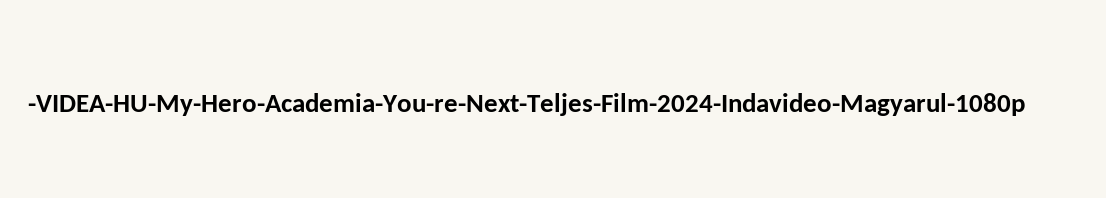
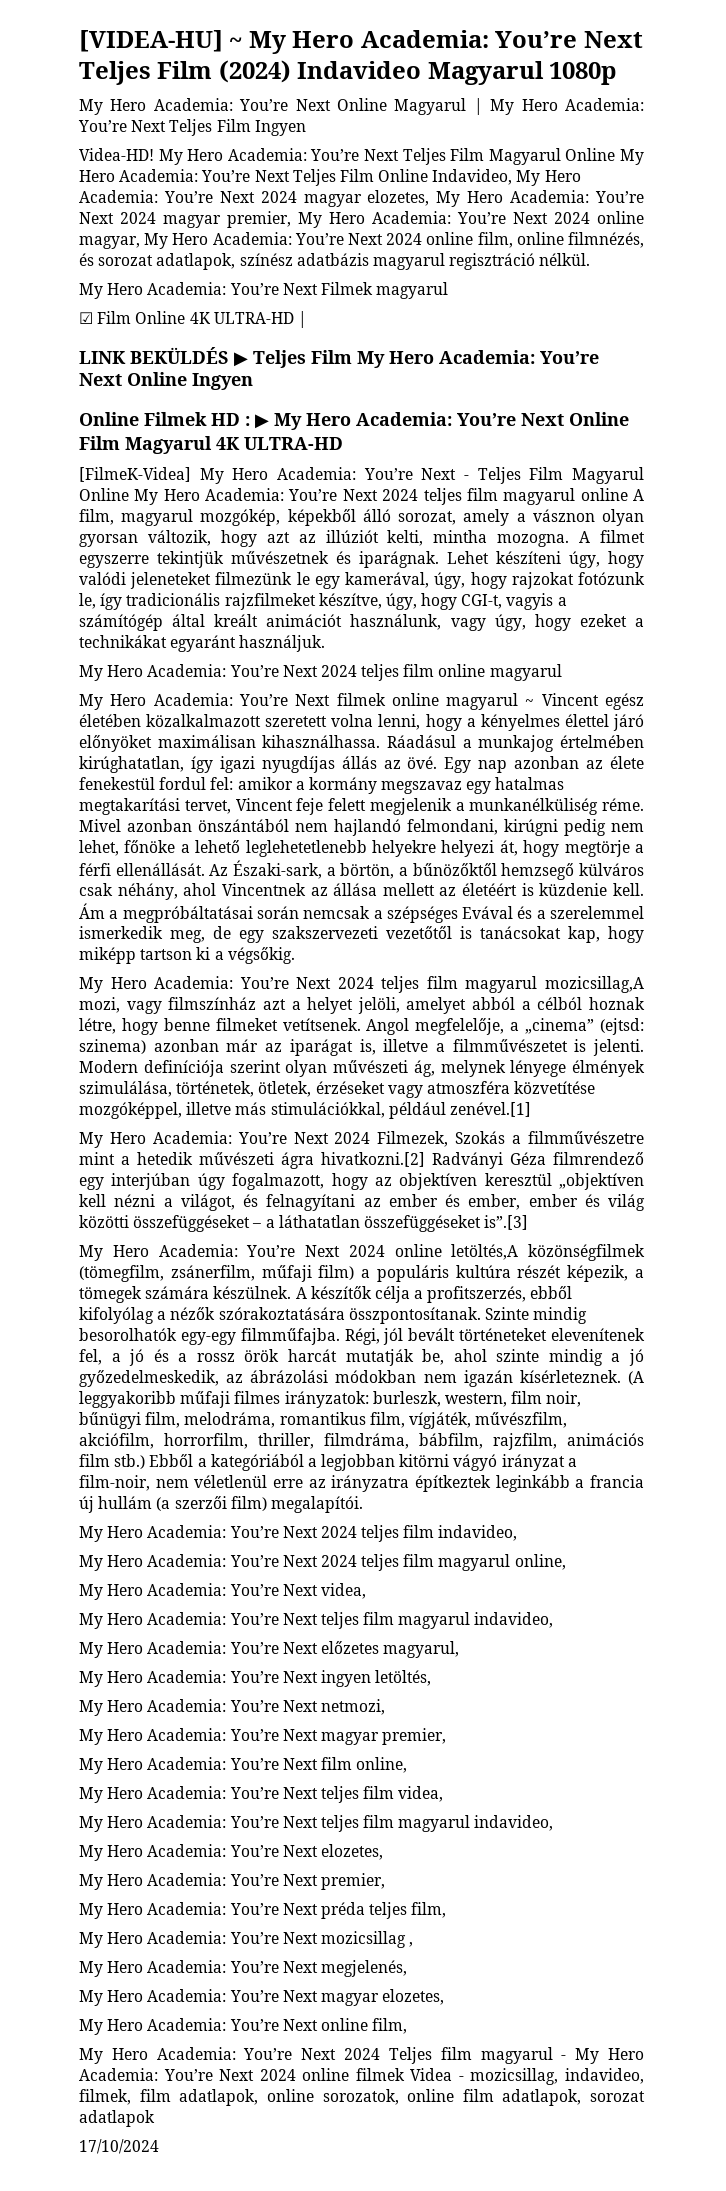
- -VIDEA-HU-My-Hero-Academia-You-re-Next-Teljes-Film-2024-Indavideo-Magyarul-1080p
+ [VIDEA-HU] ~ My Hero Academia: You’re Next Teljes Film (2024) Indavideo Magyarul 1080p
+ My Hero Academia: You’re Next Online Magyarul | My Hero Academia: You’re Next Teljes Film Ingyen
+ Videa-HD! My Hero Academia: You’re Next Teljes Film Magyarul Online My Hero Academia: You’re Next Teljes Film Online Indavideo, My Hero Academia: You’re Next 2024 magyar elozetes, My Hero Academia: You’re Next 2024 magyar premier, My Hero Academia: You’re Next 2024 online magyar, My Hero Academia: You’re Next 2024 online film, online filmnézés, és sorozat adatlapok, színész adatbázis magyarul regisztráció nélkül.
+ My Hero Academia: You’re Next Filmek magyarul
+ ☑ Film Online 4K ULTRA-HD |
+ LINK BEKÜLDÉS ▶ Teljes Film My Hero Academia: You’re Next Online Ingyen
+ Online Filmek HD : ▶ My Hero Academia: You’re Next Online Film Magyarul 4K ULTRA-HD
+ [FilmeK-Videa] My Hero Academia: You’re Next - Teljes Film Magyarul Online My Hero Academia: You’re Next 2024 teljes film magyarul online A film, magyarul mozgókép, képekből álló sorozat, amely a vásznon olyan gyorsan változik, hogy azt az illúziót kelti, mintha mozogna. A filmet egyszerre tekintjük művészetnek és iparágnak. Lehet készíteni úgy, hogy valódi jeleneteket filmezünk le egy kamerával, úgy, hogy rajzokat fotózunk le, így tradicionális rajzfilmeket készítve, úgy, hogy CGI-t, vagyis a számítógép által kreált animációt használunk, vagy úgy, hogy ezeket a technikákat egyaránt használjuk.
+ My Hero Academia: You’re Next 2024 teljes film online magyarul
+ My Hero Academia: You’re Next filmek online magyarul ~ Vincent egész életében közalkalmazott szeretett volna lenni, hogy a kényelmes élettel járó előnyöket maximálisan kihasználhassa. Ráadásul a munkajog értelmében kirúghatatlan, így igazi nyugdíjas állás az övé. Egy nap azonban az élete fenekestül fordul fel: amikor a kormány megszavaz egy hatalmas megtakarítási tervet, Vincent feje felett megjelenik a munkanélküliség réme. Mivel azonban önszántából nem hajlandó felmondani, kirúgni pedig nem lehet, főnöke a lehető leglehetetlenebb helyekre helyezi át, hogy megtörje a férfi ellenállását. Az Északi-sark, a börtön, a bűnözőktől hemzsegő külváros csak néhány, ahol Vincentnek az állása mellett az életéért is küzdenie kell. Ám a megpróbáltatásai során nemcsak a szépséges Evával és a szerelemmel ismerkedik meg, de egy szakszervezeti vezetőtől is tanácsokat kap, hogy miképp tartson ki a végsőkig.
+ My Hero Academia: You’re Next 2024 teljes film magyarul mozicsillag,A mozi, vagy filmszínház azt a helyet jelöli, amelyet abból a célból hoznak létre, hogy benne filmeket vetítsenek. Angol megfelelője, a „cinema” (ejtsd: szinema) azonban már az iparágat is, illetve a filmművészetet is jelenti. Modern definíciója szerint olyan művészeti ág, melynek lényege élmények szimulálása, történetek, ötletek, érzéseket vagy atmoszféra közvetítése mozgóképpel, illetve más stimulációkkal, például zenével.[1]
+ My Hero Academia: You’re Next 2024 Filmezek, Szokás a filmművészetre mint a hetedik művészeti ágra hivatkozni.[2] Radványi Géza filmrendező egy interjúban úgy fogalmazott, hogy az objektíven keresztül „objektíven kell nézni a világot, és felnagyítani az ember és ember, ember és világ közötti összefüggéseket – a láthatatlan összefüggéseket is”.[3]
+ My Hero Academia: You’re Next 2024 online letöltés,A közönségfilmek (tömegfilm, zsánerfilm, műfaji film) a populáris kultúra részét képezik, a tömegek számára készülnek. A készítők célja a profitszerzés, ebből kifolyólag a nézők szórakoztatására összpontosítanak. Szinte mindig besorolhatók egy-egy filmműfajba. Régi, jól bevált történeteket elevenítenek fel, a jó és a rossz örök harcát mutatják be, ahol szinte mindig a jó győzedelmeskedik, az ábrázolási módokban nem igazán kísérleteznek. (A leggyakoribb műfaji filmes irányzatok: burleszk, western, film noir, bűnügyi film, melodráma, romantikus film, vígjáték, művészfilm, akciófilm, horrorfilm, thriller, filmdráma, bábfilm, rajzfilm, animációs film stb.) Ebből a kategóriából a legjobban kitörni vágyó irányzat a film-noir, nem véletlenül erre az irányzatra építkeztek leginkább a francia új hullám (a szerzői film) megalapítói.
+ My Hero Academia: You’re Next 2024 teljes film indavideo,
+ My Hero Academia: You’re Next 2024 teljes film magyarul online,
+ My Hero Academia: You’re Next videa,
+ My Hero Academia: You’re Next teljes film magyarul indavideo,
+ My Hero Academia: You’re Next előzetes magyarul,
+ My Hero Academia: You’re Next ingyen letöltés,
+ My Hero Academia: You’re Next netmozi,
+ My Hero Academia: You’re Next magyar premier,
+ My Hero Academia: You’re Next film online,
+ My Hero Academia: You’re Next teljes film videa,
+ My Hero Academia: You’re Next teljes film magyarul indavideo,
+ My Hero Academia: You’re Next elozetes,
+ My Hero Academia: You’re Next premier,
+ My Hero Academia: You’re Next préda teljes film,
+ My Hero Academia: You’re Next mozicsillag ,
+ My Hero Academia: You’re Next megjelenés,
+ My Hero Academia: You’re Next magyar elozetes,
+ My Hero Academia: You’re Next online film,
+ My Hero Academia: You’re Next 2024 Teljes film magyarul - My Hero Academia: You’re Next 2024 online filmek Videa - mozicsillag, indavideo, filmek, film adatlapok, online sorozatok, online film adatlapok, sorozat adatlapok
+ 17/10/2024

